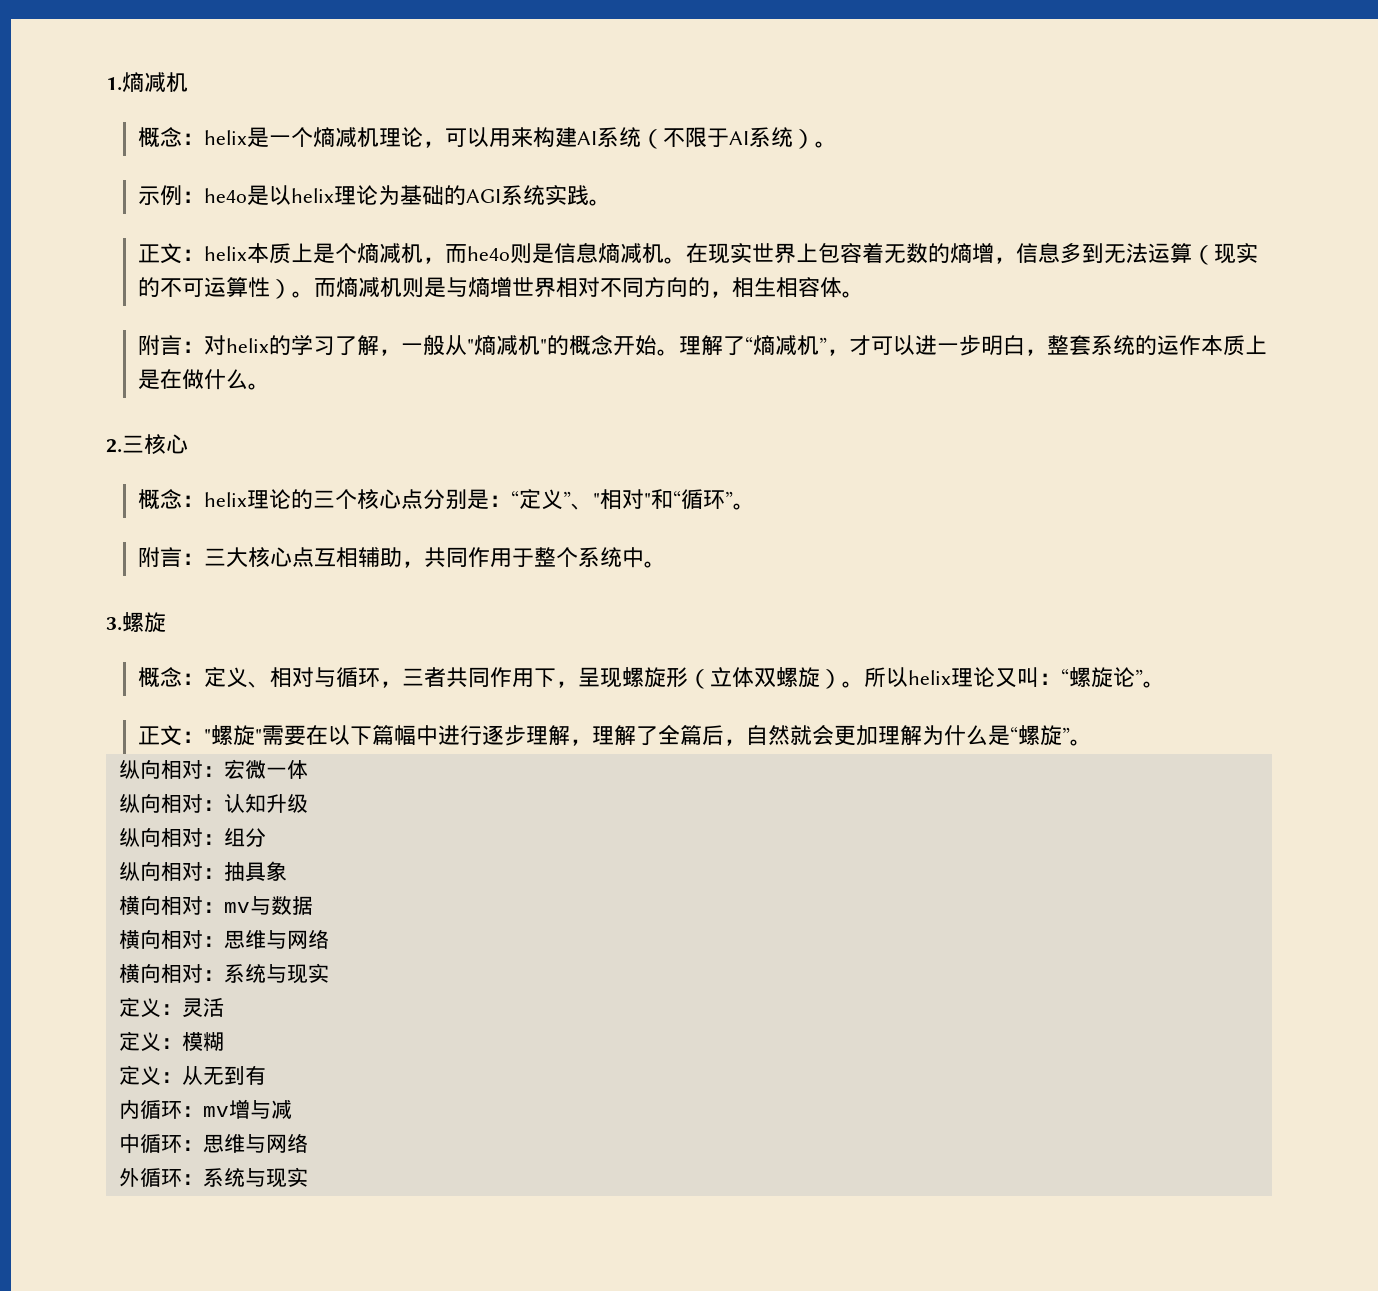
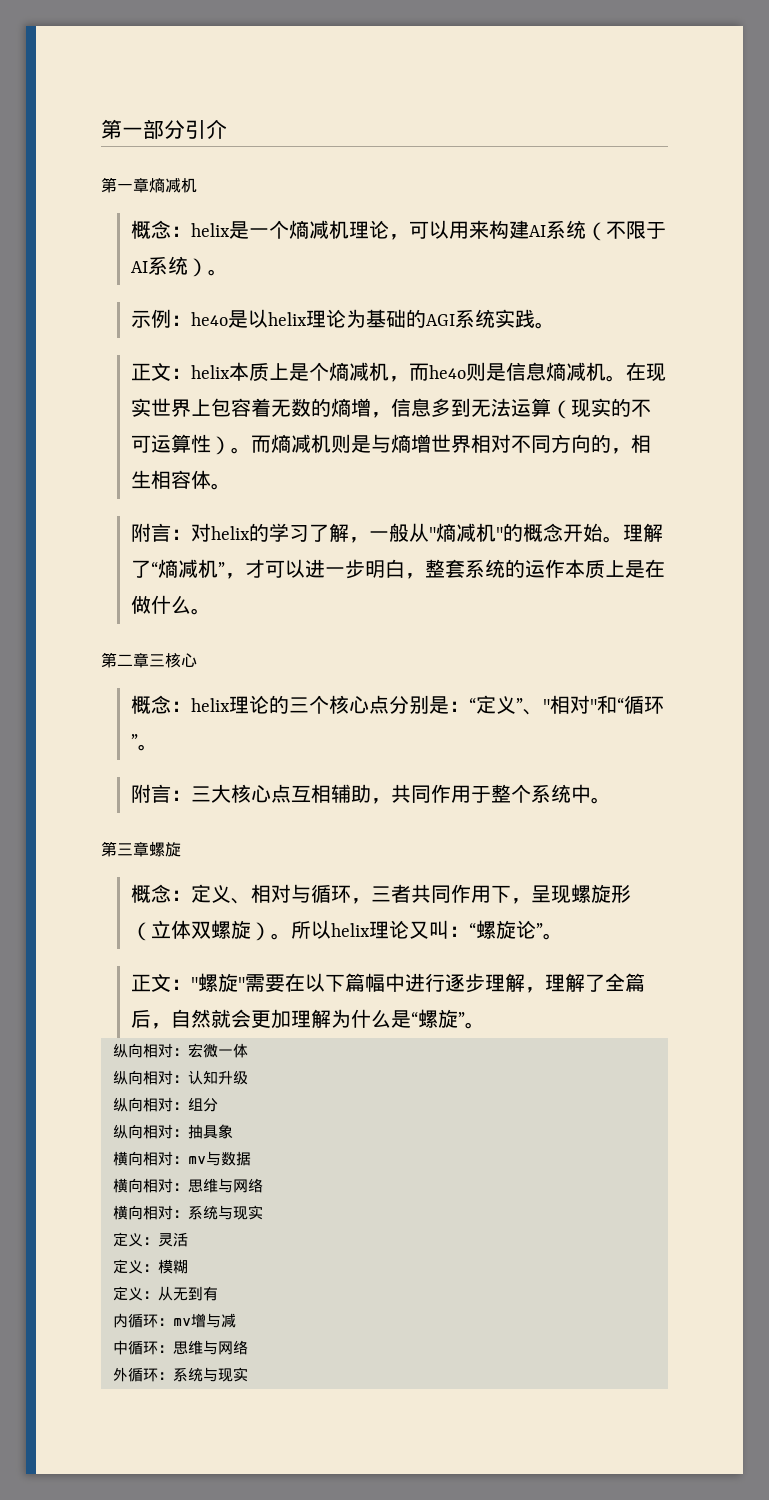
- 1.熵减机
+ 第一部分引介
+ 第一章熵减机
- 2.三核心
+ 第二章三核心
- 3.螺旋
+ 第三章螺旋

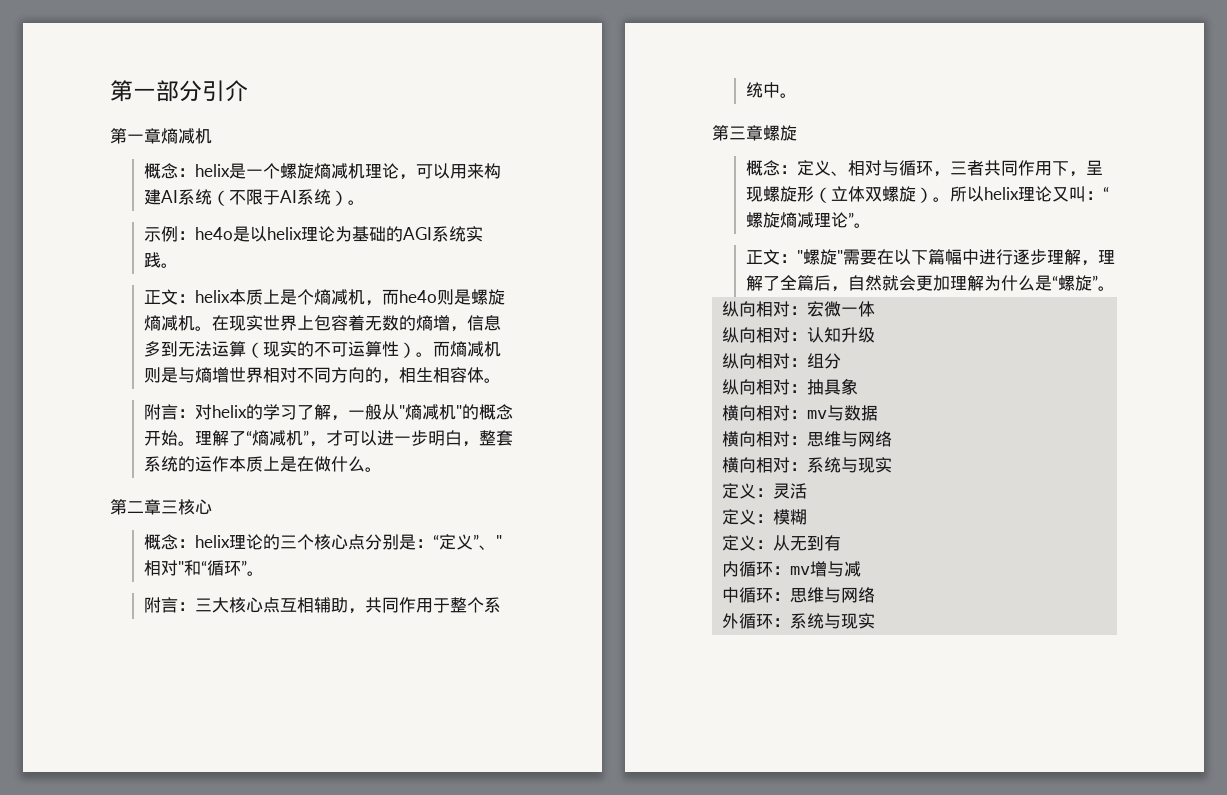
- 概念：helix是一个熵减机理论，可以用来构建AI系统（不限于AI系统）。
+ 概念：helix是一个螺旋熵减机理论，可以用来构建AI系统（不限于AI系统）。
- 正文：helix本质上是个熵减机，而he4o则是信息熵减机。
+ 正文：helix本质上是个熵减机，而he4o则是螺旋熵减机。
- 所以helix理论又叫：“螺旋论”。
+ 所以helix理论又叫：“螺旋熵减理论”。

